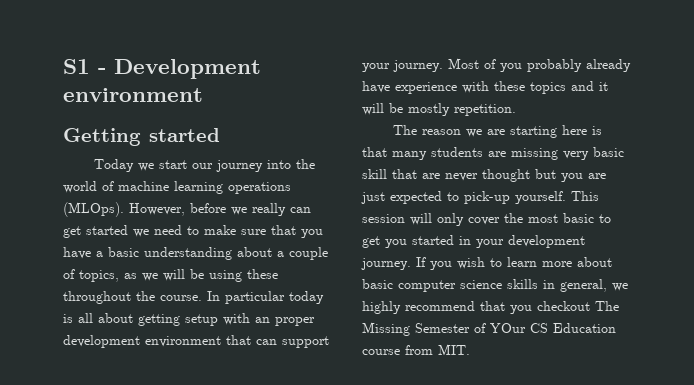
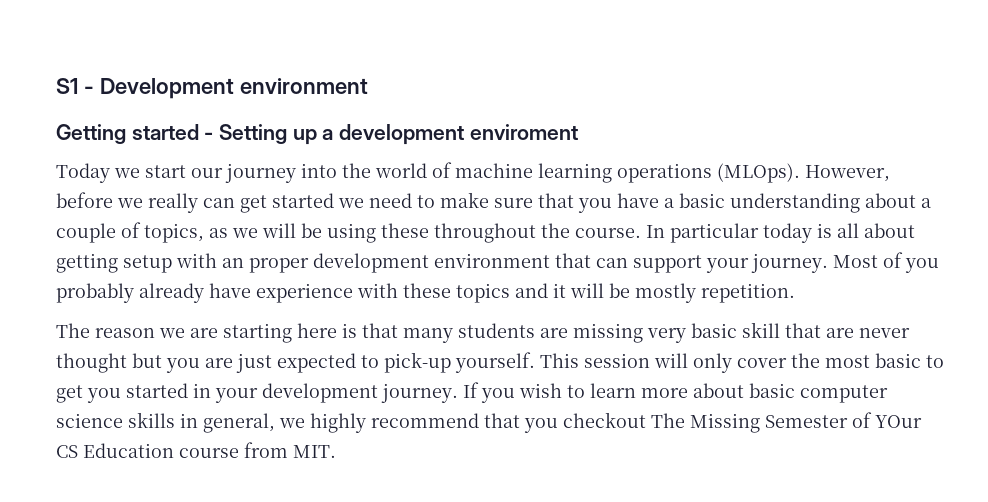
- Getting started
+ Getting started - Setting up a development enviroment

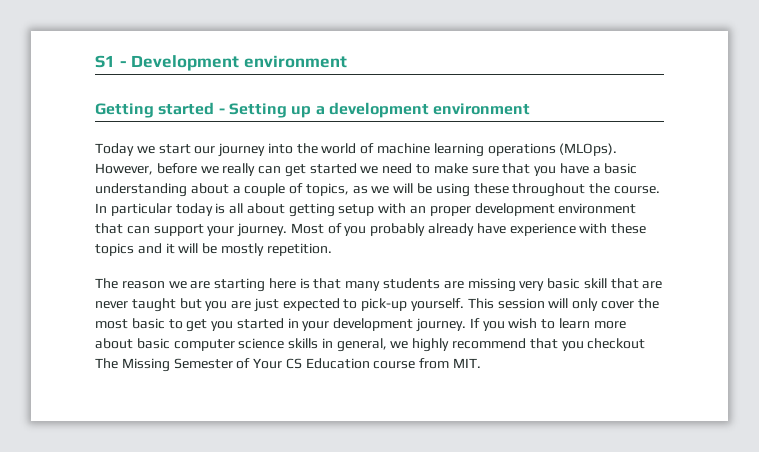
- Getting started - Setting up a development enviroment
+ Getting started - Setting up a development environment
- The reason we are starting here is that many students are missing very basic skill that are never thought but you are just expected to pick-up yourself.
+ The reason we are starting here is that many students are missing very basic skill that are never taught but you are just expected to pick-up yourself.
- If you wish to learn more about basic computer science skills in general, we highly recommend that you checkout The Missing Semester of YOur CS Education course from MIT.
+ If you wish to learn more about basic computer science skills in general, we highly recommend that you checkout The Missing Semester of Your CS Education course from MIT.

